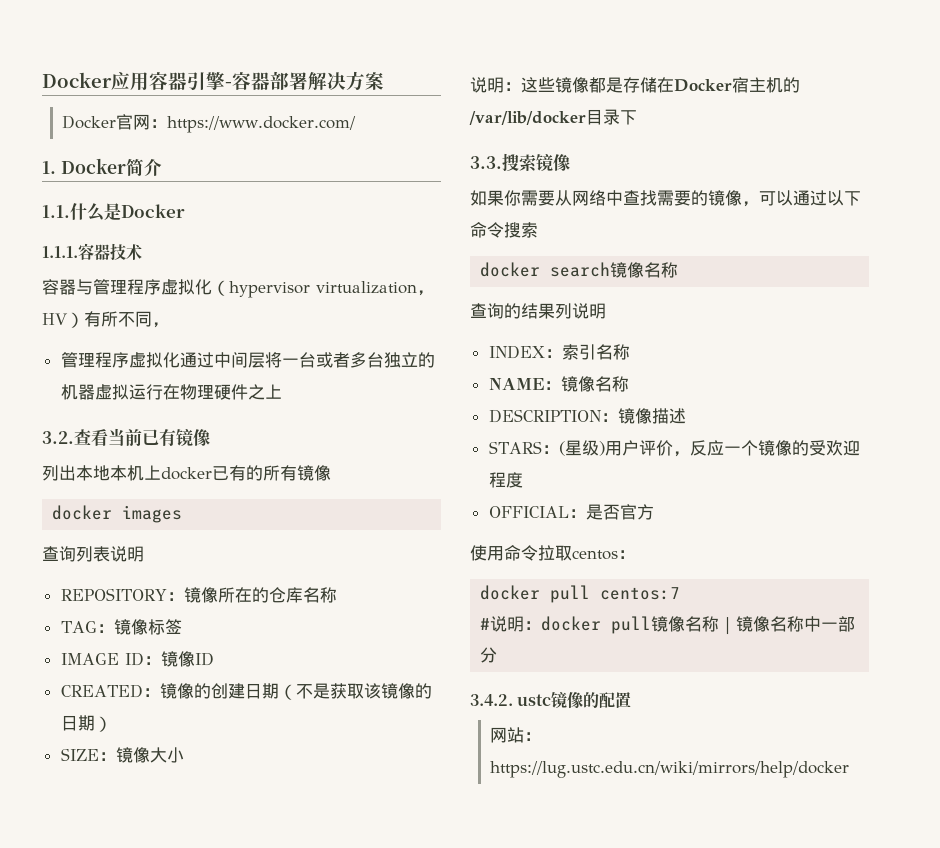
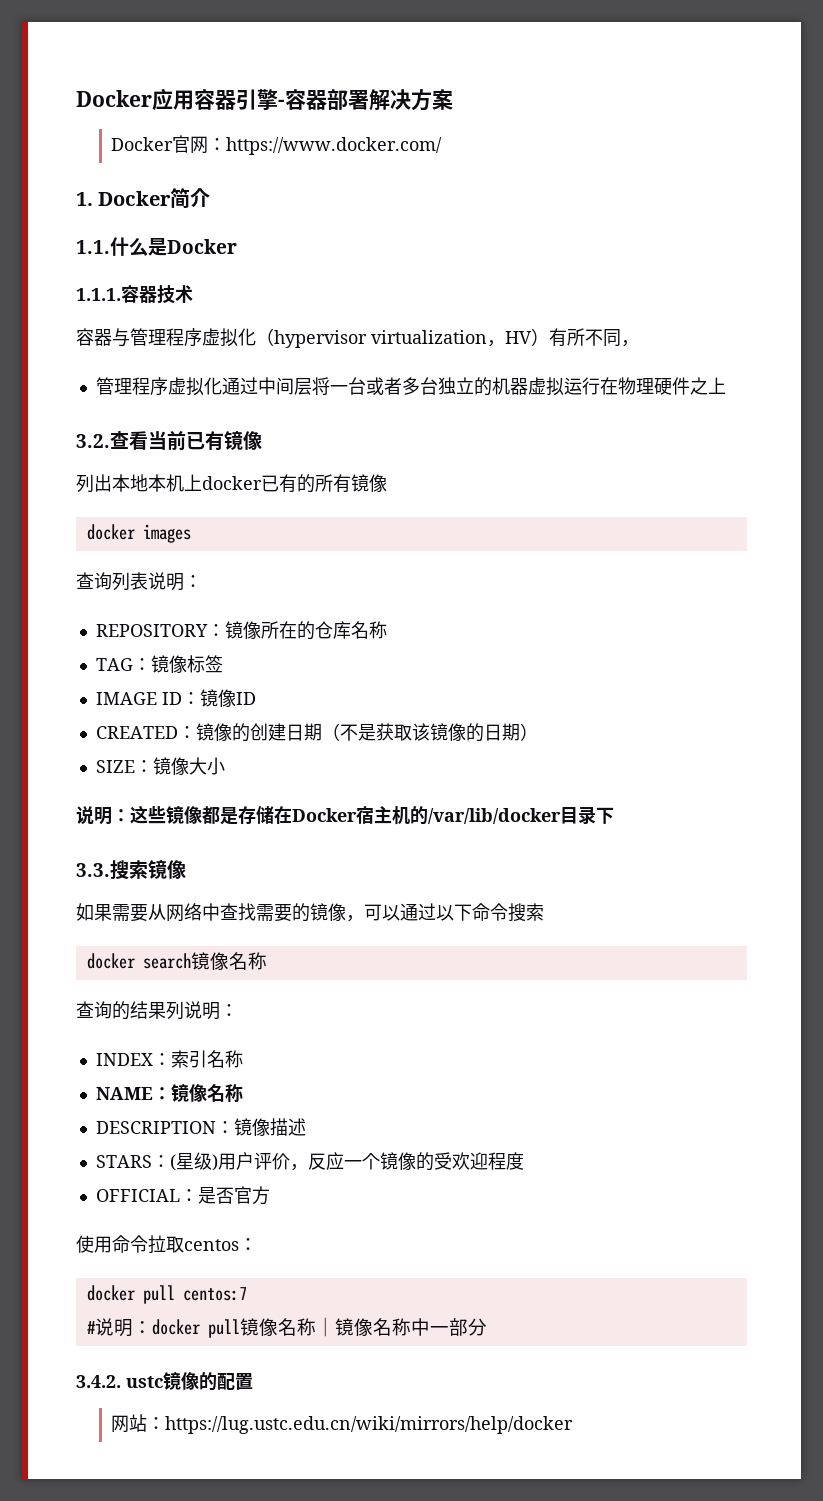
- 查询列表说明
+ 查询列表说明：
- 如果你需要从网络中查找需要的镜像，可以通过以下命令搜索
+ 如果需要从网络中查找需要的镜像，可以通过以下命令搜索
- 查询的结果列说明
+ 查询的结果列说明：

